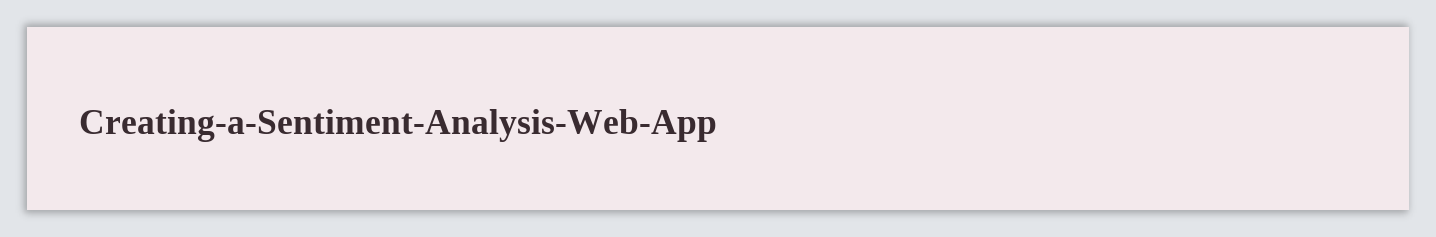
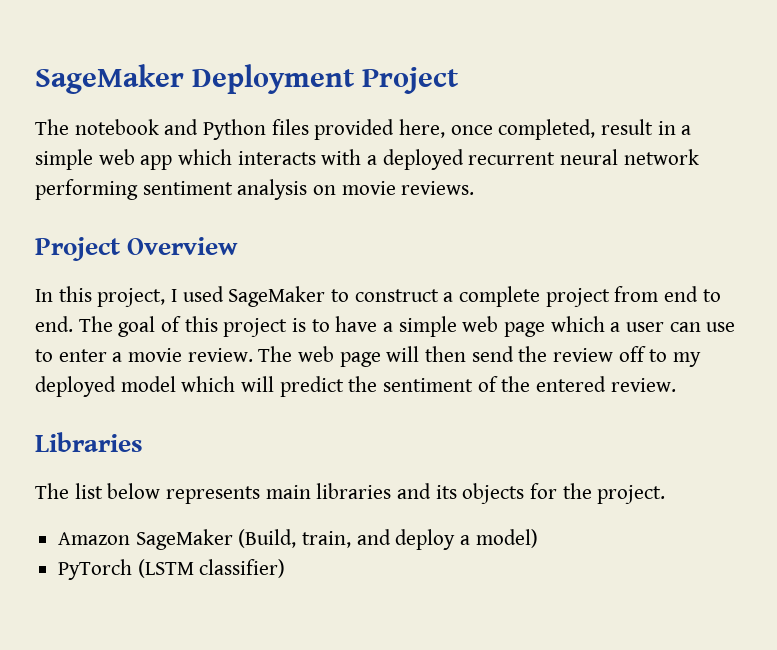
- Creating-a-Sentiment-Analysis-Web-App
+ SageMaker Deployment Project
+ The notebook and Python files provided here, once completed, result in a simple web app which interacts with a deployed recurrent neural network performing sentiment analysis on movie reviews.
+ Project Overview
+ In this project, I used SageMaker to construct a complete project from end to end. The goal of this project is to have a simple web page which a user can use to enter a movie review. The web page will then send the review off to my deployed model which will predict the sentiment of the entered review.
+ Libraries
+ The list below represents main libraries and its objects for the project.
+ Amazon SageMaker (Build, train, and deploy a model)
+ PyTorch (LSTM classifier)

